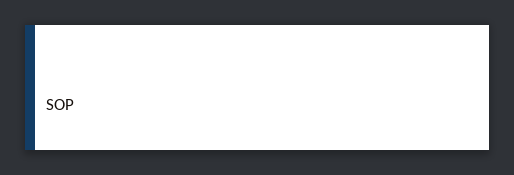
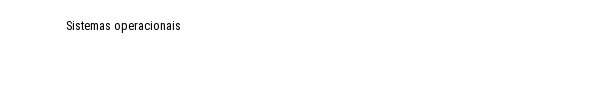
- SOP
+ Sistemas operacionais

